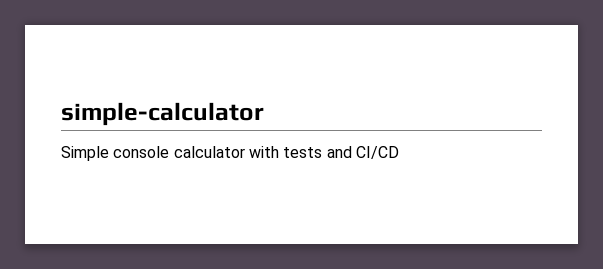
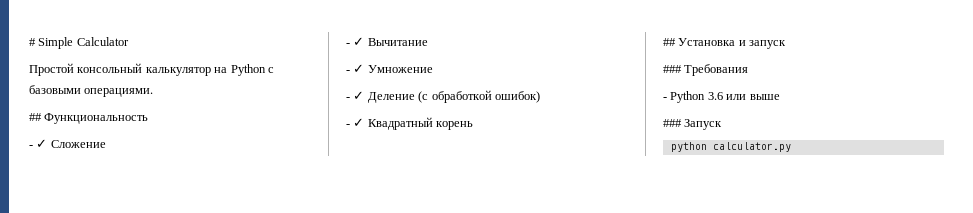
- simple-calculator
- Simple console calculator with tests and CI/CD
+ # Simple Calculator
+ Простой консольный калькулятор на Python с базовыми операциями.
+ ## Функциональность
+ - ✓ Сложение
+ - ✓ Вычитание
+ - ✓ Умножение
+ - ✓ Деление (с обработкой ошибок)
+ - ✓ Квадратный корень
+ ## Установка и запуск
+ ### Требования
+ - Python 3.6 или выше
+ ### Запуск
+ python calculator.py

